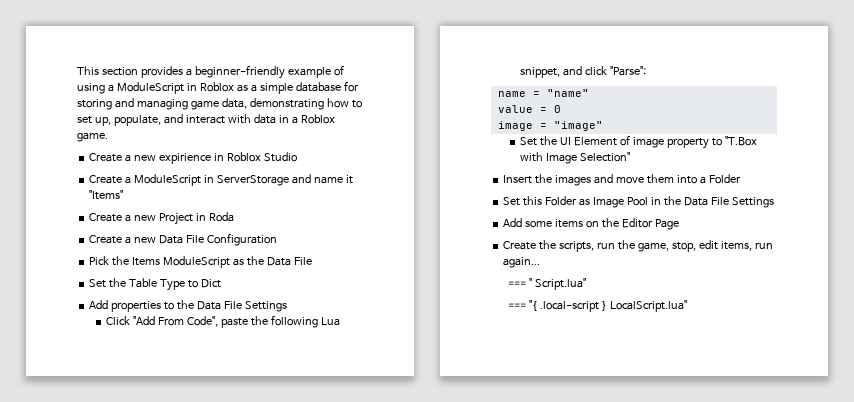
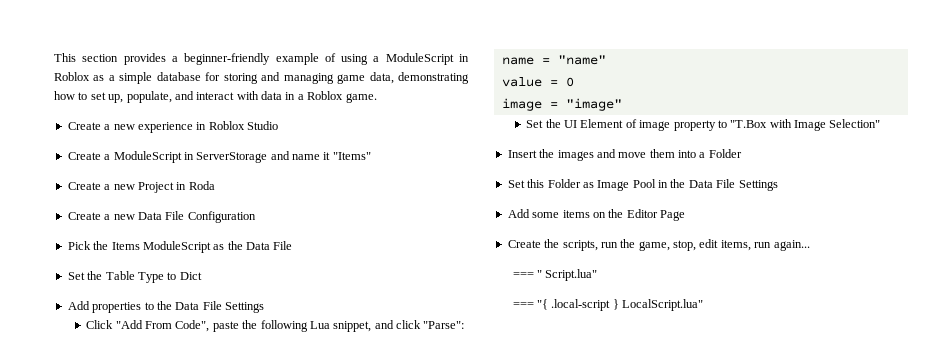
- Create a new expirience in Roblox Studio
+ Create a new experience in Roblox Studio

